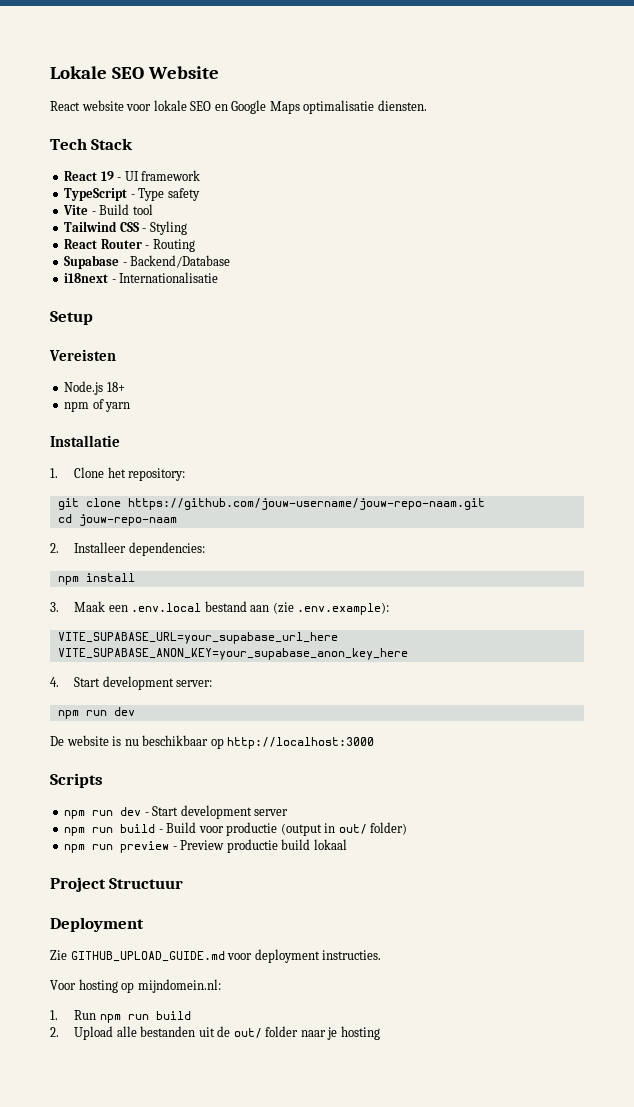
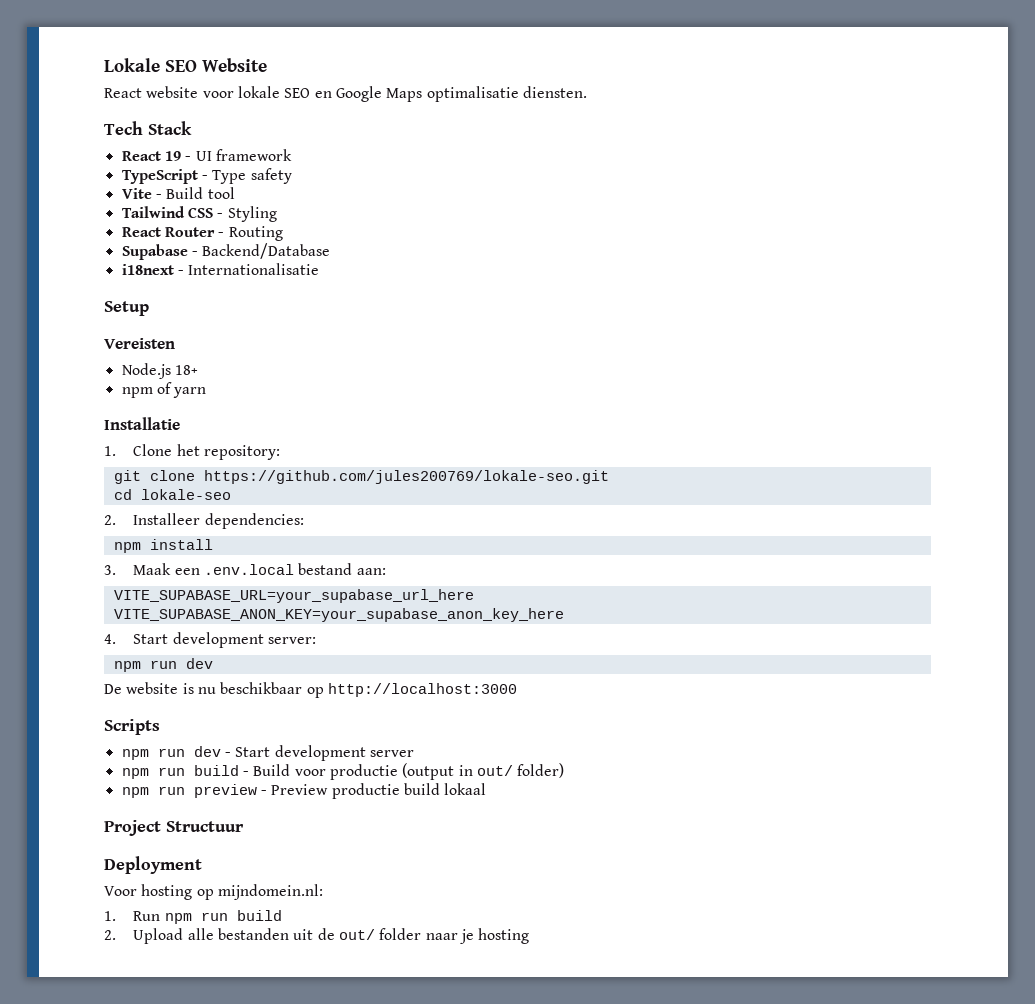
- git clone https://github.com/jouw-username/jouw-repo-naam.git
+ git clone https://github.com/jules200769/lokale-seo.git
- cd jouw-repo-naam
+ cd lokale-seo
- 3. Maak een .env.local bestand aan (zie .env.example):
+ 3. Maak een .env.local bestand aan:
- Zie GITHUB_UPLOAD_GUIDE.md voor deployment instructies.

